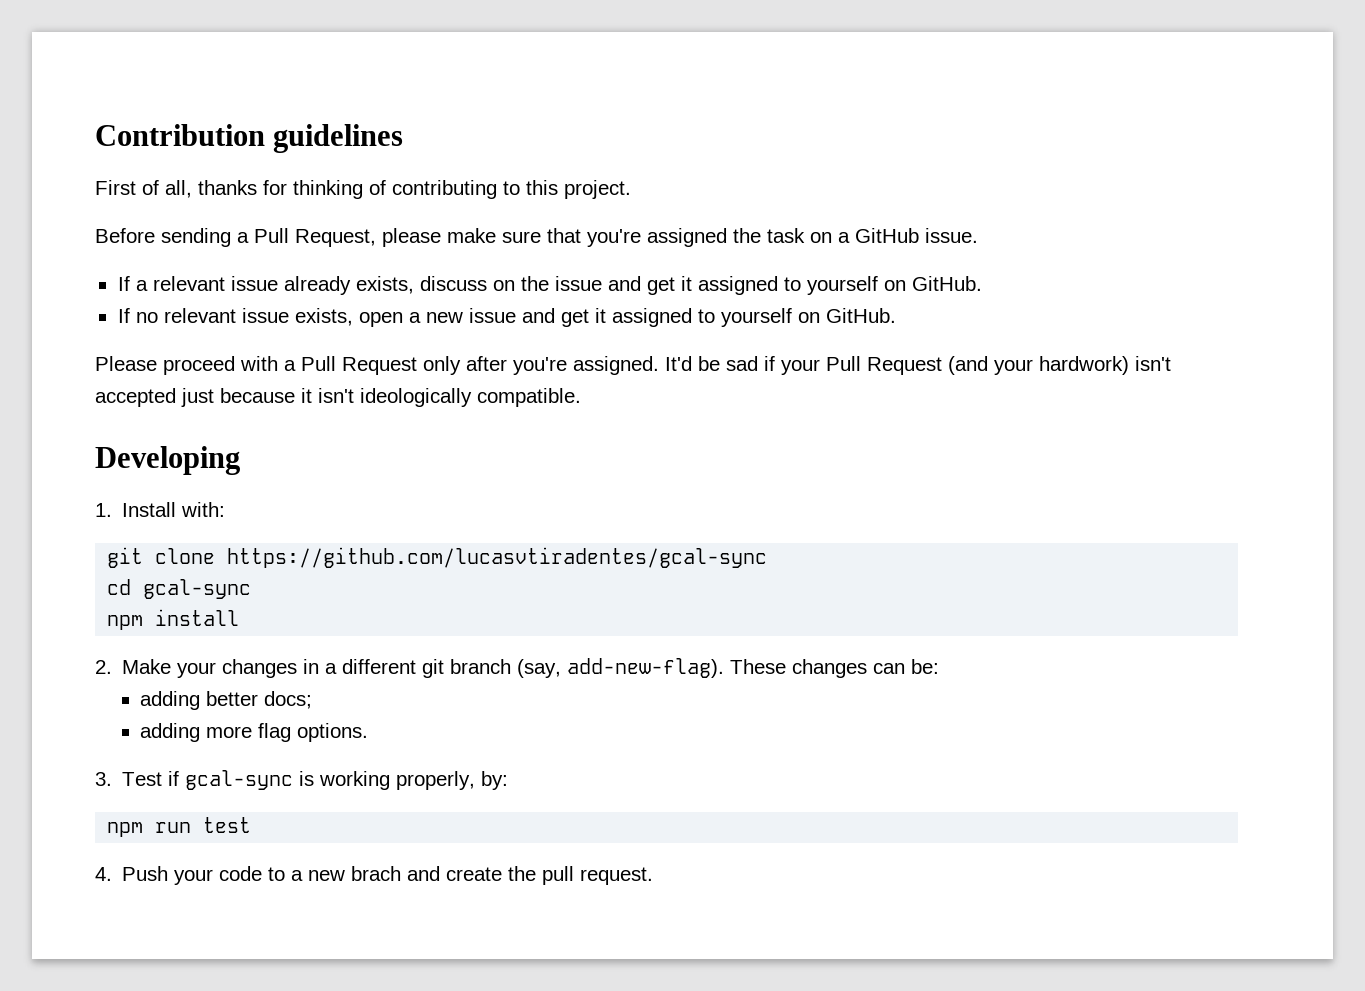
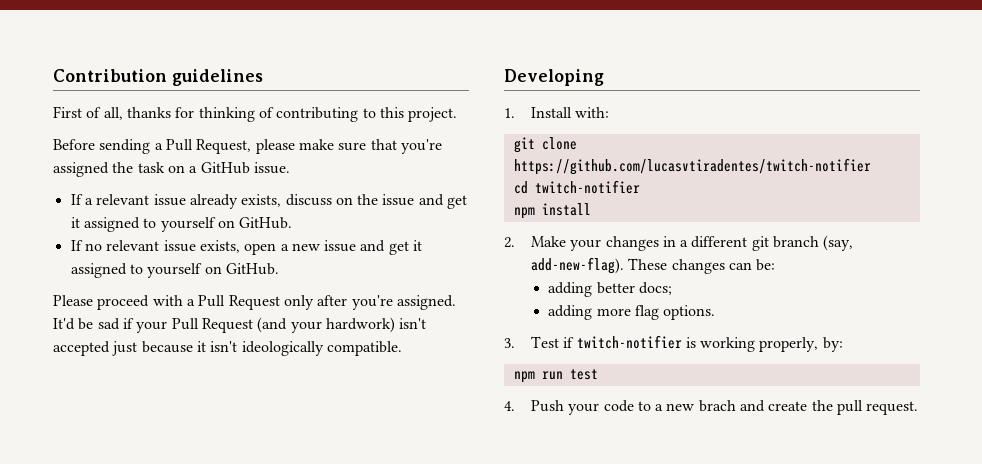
- git clone https://github.com/lucasvtiradentes/gcal-sync
+ git clone https://github.com/lucasvtiradentes/twitch-notifier
- cd gcal-sync
+ cd twitch-notifier
- 3. Test if gcal-sync is working properly, by:
+ 3. Test if twitch-notifier is working properly, by:

